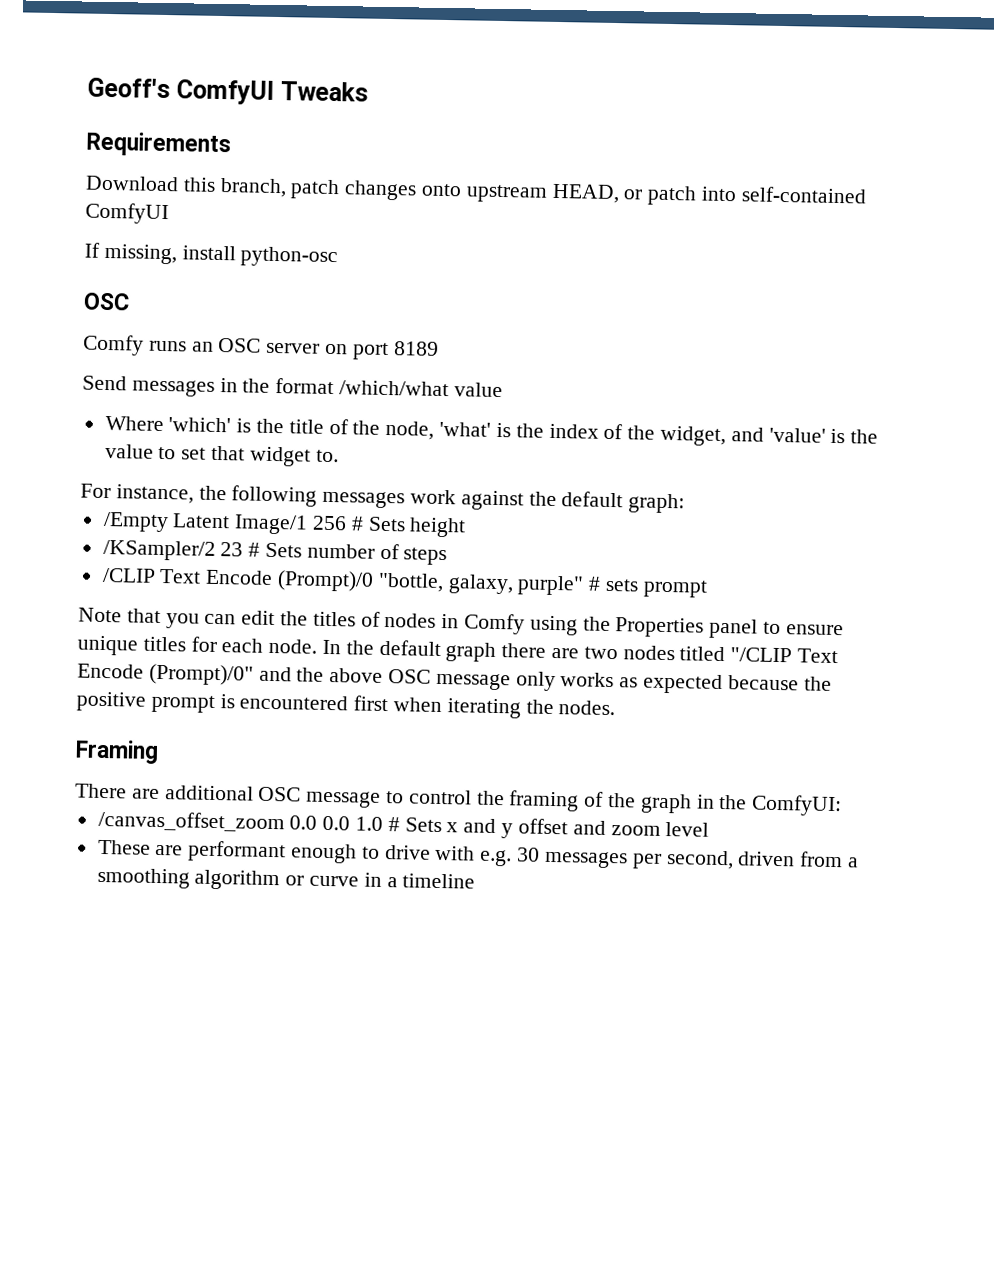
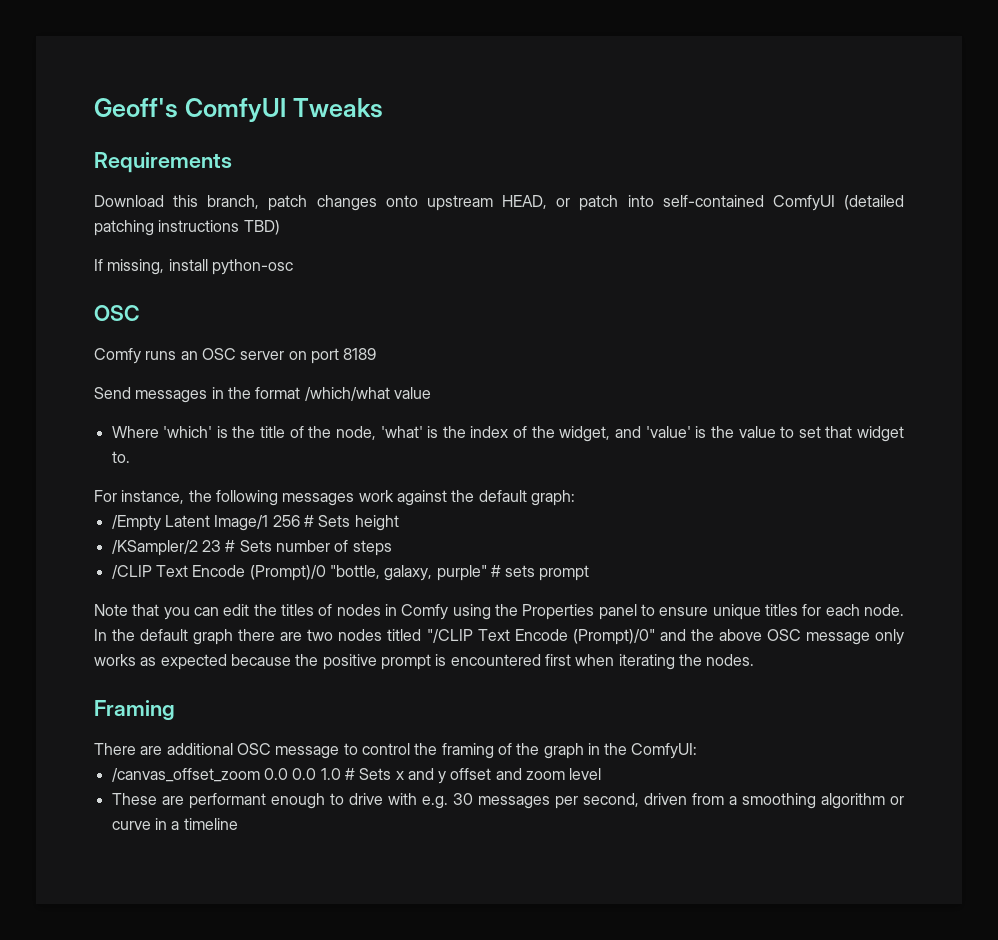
- Download this branch, patch changes onto upstream HEAD, or patch into self-contained ComfyUI
+ Download this branch, patch changes onto upstream HEAD, or patch into self-contained ComfyUI (detailed patching instructions TBD)

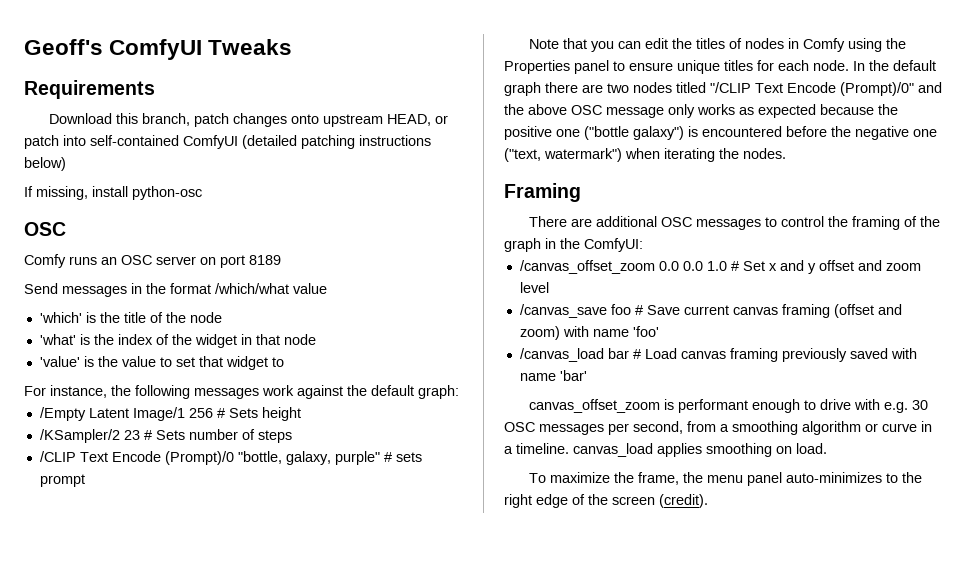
- Download this branch, patch changes onto upstream HEAD, or patch into self-contained ComfyUI (detailed patching instructions TBD)
+ Download this branch, patch changes onto upstream HEAD, or patch into self-contained ComfyUI (detailed patching instructions below)
- Where 'which' is the title of the node, 'what' is the index of the widget, and 'value' is the value to set that widget to.
+ 'which' is the title of the node
+ 'what' is the index of the widget in that node
+ 'value' is the value to set that widget to
- In the default graph there are two nodes titled "/CLIP Text Encode (Prompt)/0" and the above OSC message only works as expected because the positive prompt is encountered first when iterating the nodes.
+ In the default graph there are two nodes titled "/CLIP Text Encode (Prompt)/0" and the above OSC message only works as expected because the positive one ("bottle galaxy") is encountered before the negative one ("text, watermark") when iterating the nodes.
- There are additional OSC message to control the framing of the graph in the ComfyUI:
+ There are additional OSC messages to control the framing of the graph in the ComfyUI:
- /canvas_offset_zoom 0.0 0.0 1.0 # Sets x and y offset and zoom level
+ /canvas_offset_zoom 0.0 0.0 1.0 # Set x and y offset and zoom level
- These are performant enough to drive with e.g. 30 messages per second, driven from a smoothing algorithm or curve in a timeline
+ /canvas_save foo # Save current canvas framing (offset and zoom) with name 'foo'
+ /canvas_load bar # Load canvas framing previously saved with name 'bar'
+ canvas_offset_zoom is performant enough to drive with e.g. 30 OSC messages per second, from a smoothing algorithm or curve in a timeline. canvas_load applies smoothing on load.
+ To maximize the frame, the menu panel auto-minimizes to the right edge of the screen (credit).

